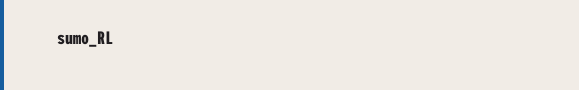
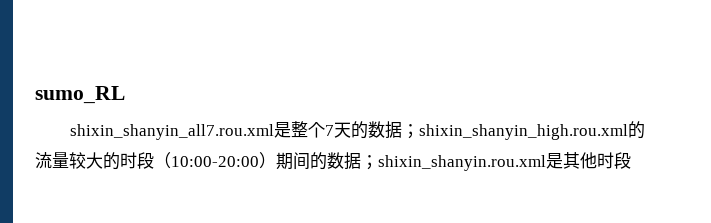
+ shixin_shanyin_all7.rou.xml是整个7天的数据；shixin_shanyin_high.rou.xml的流量较大的时段（10:00-20:00）期间的数据；shixin_shanyin.rou.xml是其他时段

